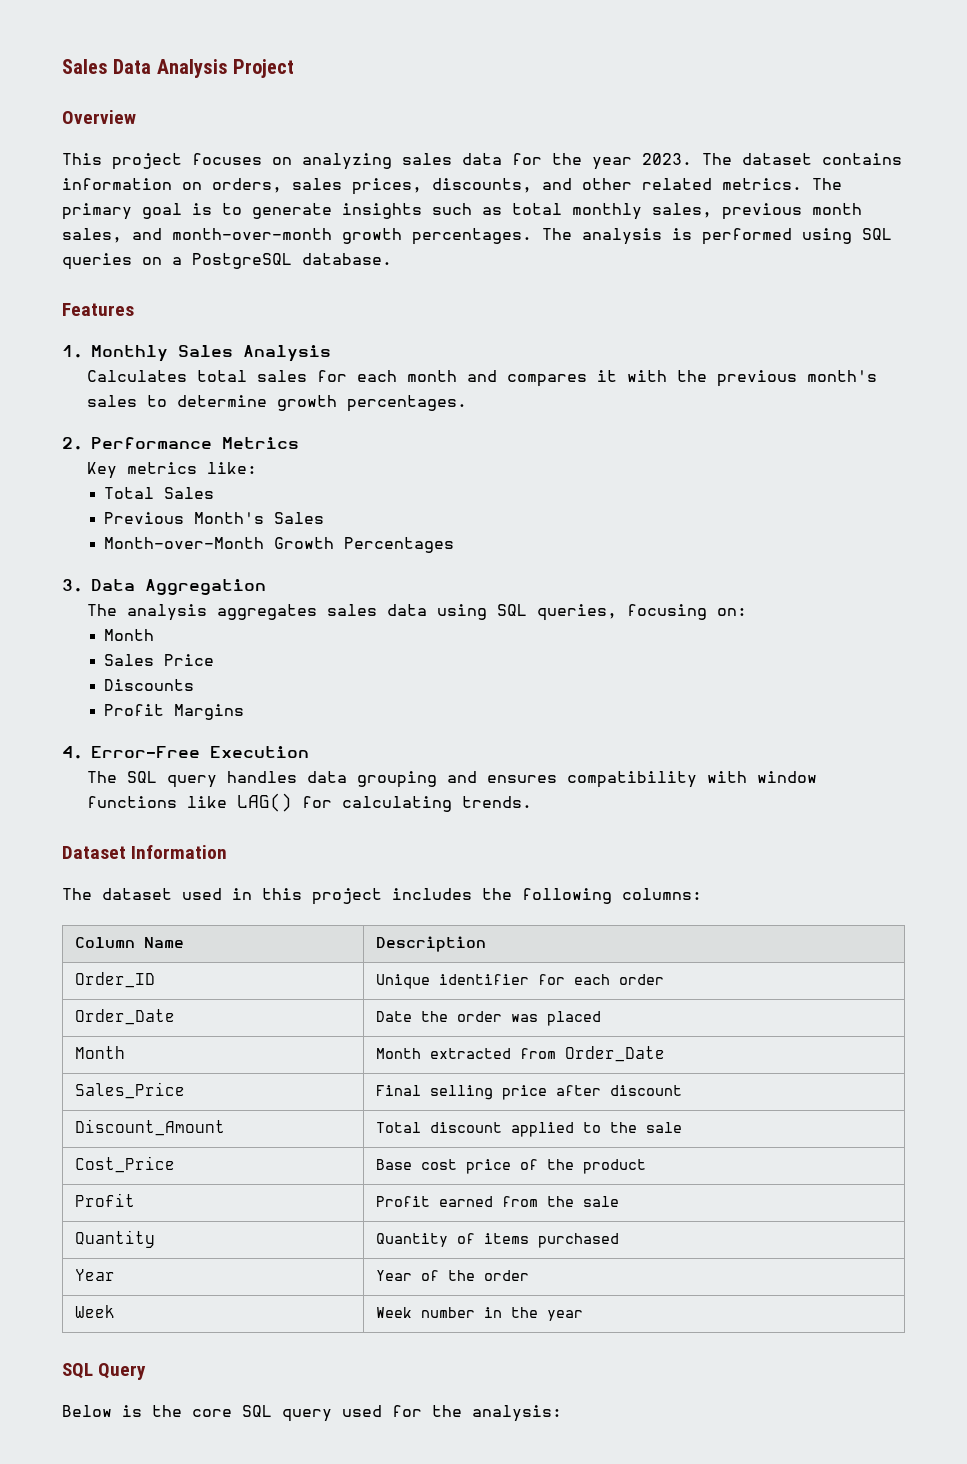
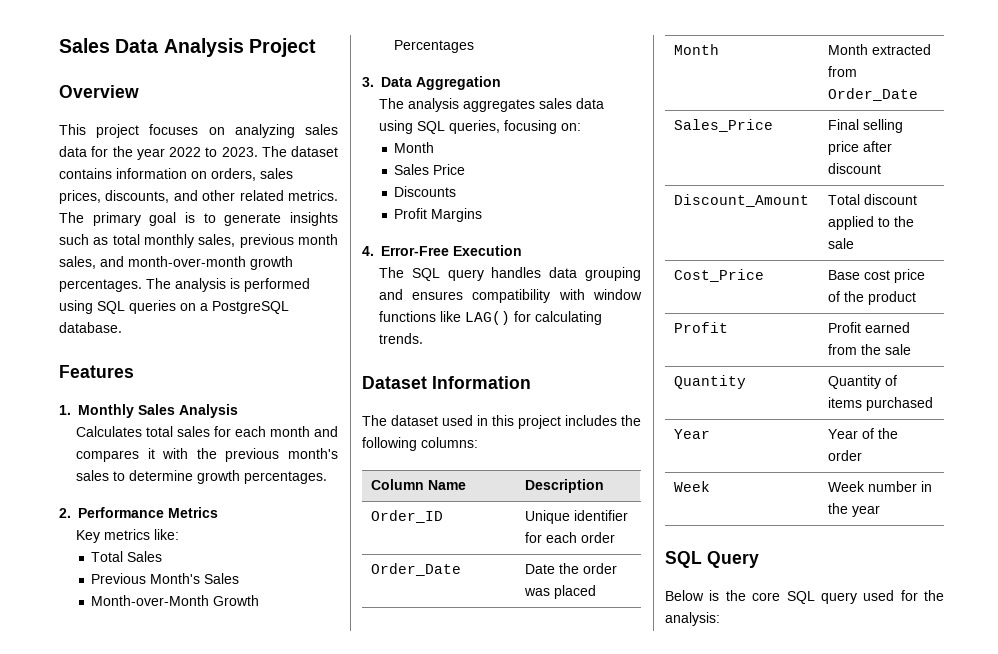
- This project focuses on analyzing sales data for the year 2023.
+ This project focuses on analyzing sales data for the year 2022 to 2023.

